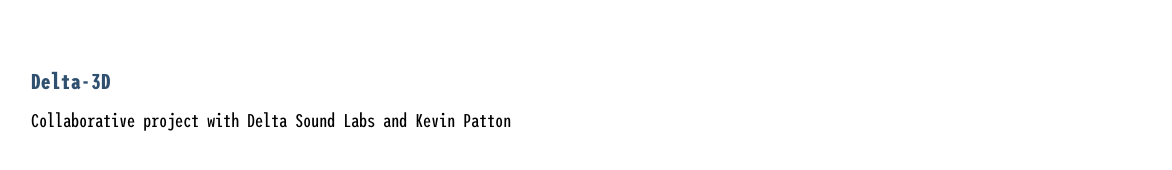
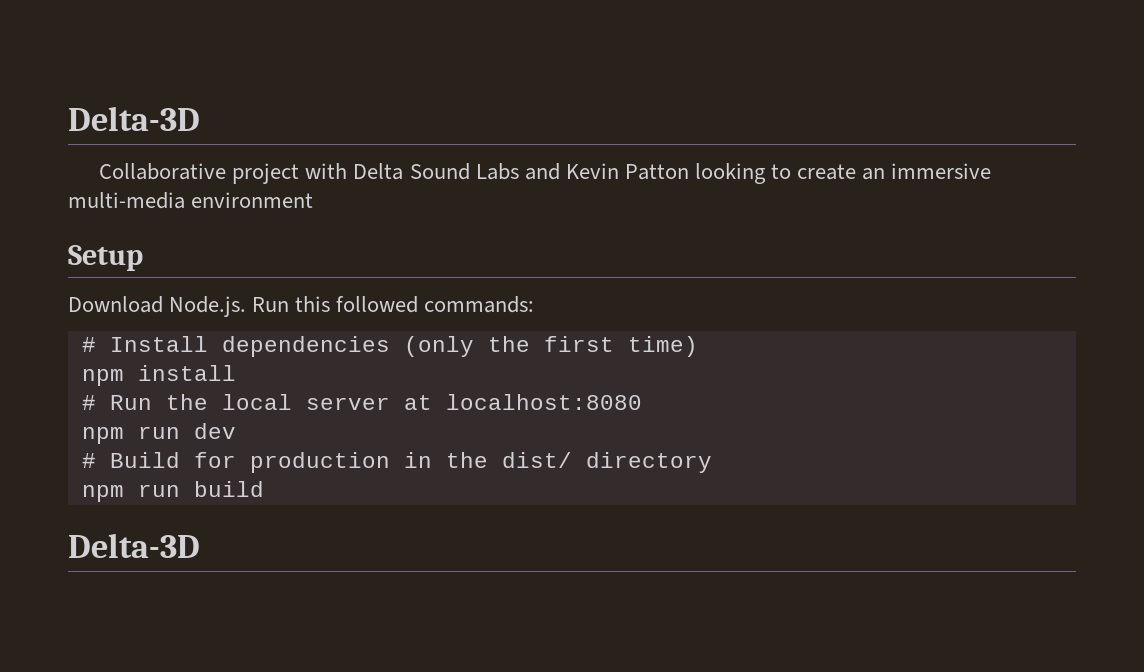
- Collaborative project with Delta Sound Labs and Kevin Patton
+ Collaborative project with Delta Sound Labs and Kevin Patton looking to create an immersive multi-media environment
+ Setup
+ Download Node.js. Run this followed commands:
+ # Install dependencies (only the first time)
+ npm install
+ # Run the local server at localhost:8080
+ npm run dev
+ # Build for production in the dist/ directory
+ npm run build
+ Delta-3D

